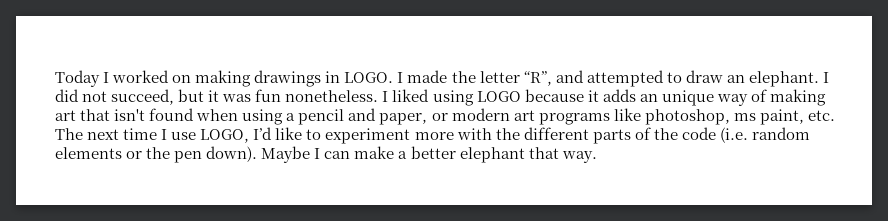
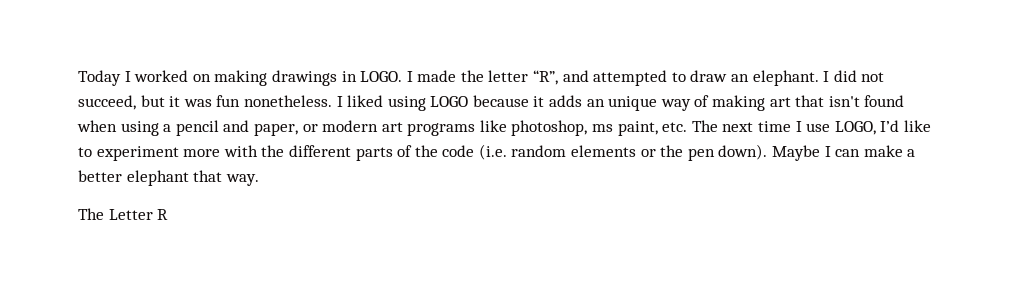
+ The Letter R

